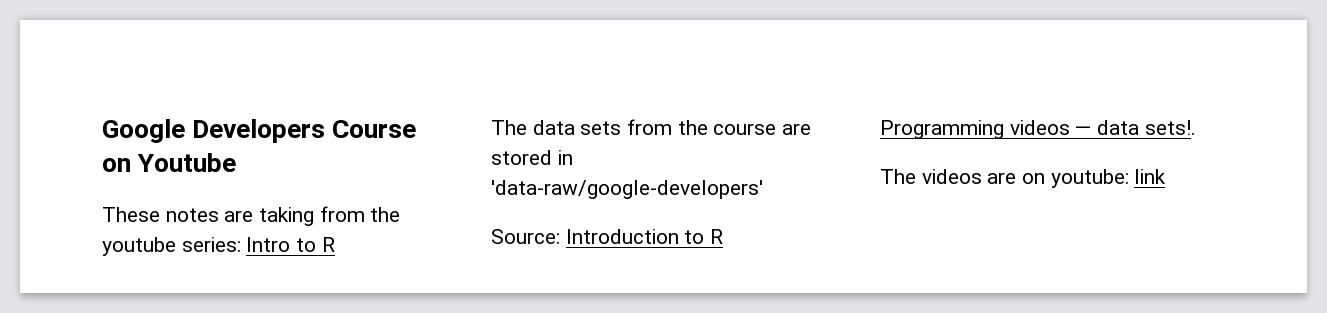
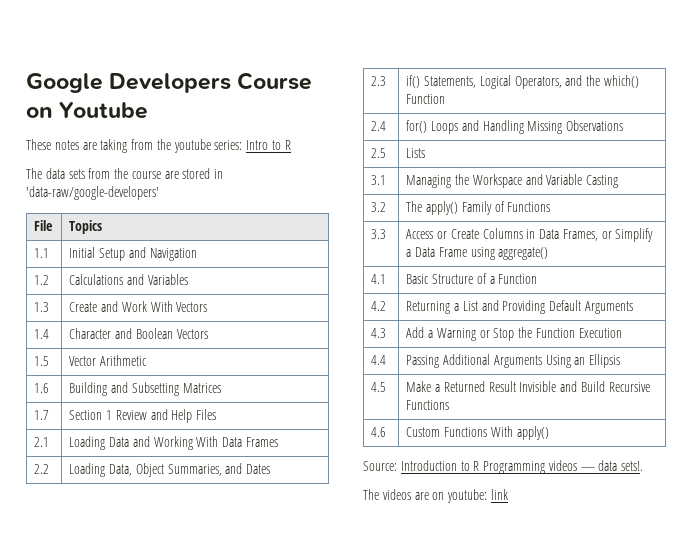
+ File | Topics
+ 1.1 | Initial Setup and Navigation
+ 1.2 | Calculations and Variables
+ 1.3 | Create and Work With Vectors
+ 1.4 | Character and Boolean Vectors
+ 1.5 | Vector Arithmetic
+ 1.6 | Building and Subsetting Matrices
+ 1.7 | Section 1 Review and Help Files
+ 2.1 | Loading Data and Working With Data Frames
+ 2.2 | Loading Data, Object Summaries, and Dates
+ 2.3 | if() Statements, Logical Operators, and the which() Function
+ 2.4 | for() Loops and Handling Missing Observations
+ 2.5 | Lists
+ 3.1 | Managing the Workspace and Variable Casting
+ 3.2 | The apply() Family of Functions
+ 3.3 | Access or Create Columns in Data Frames, or Simplify a Data Frame using aggregate()
+ 4.1 | Basic Structure of a Function
+ 4.2 | Returning a List and Providing Default Arguments
+ 4.3 | Add a Warning or Stop the Function Execution
+ 4.4 | Passing Additional Arguments Using an Ellipsis
+ 4.5 | Make a Returned Result Invisible and Build Recursive Functions
+ 4.6 | Custom Functions With apply()

